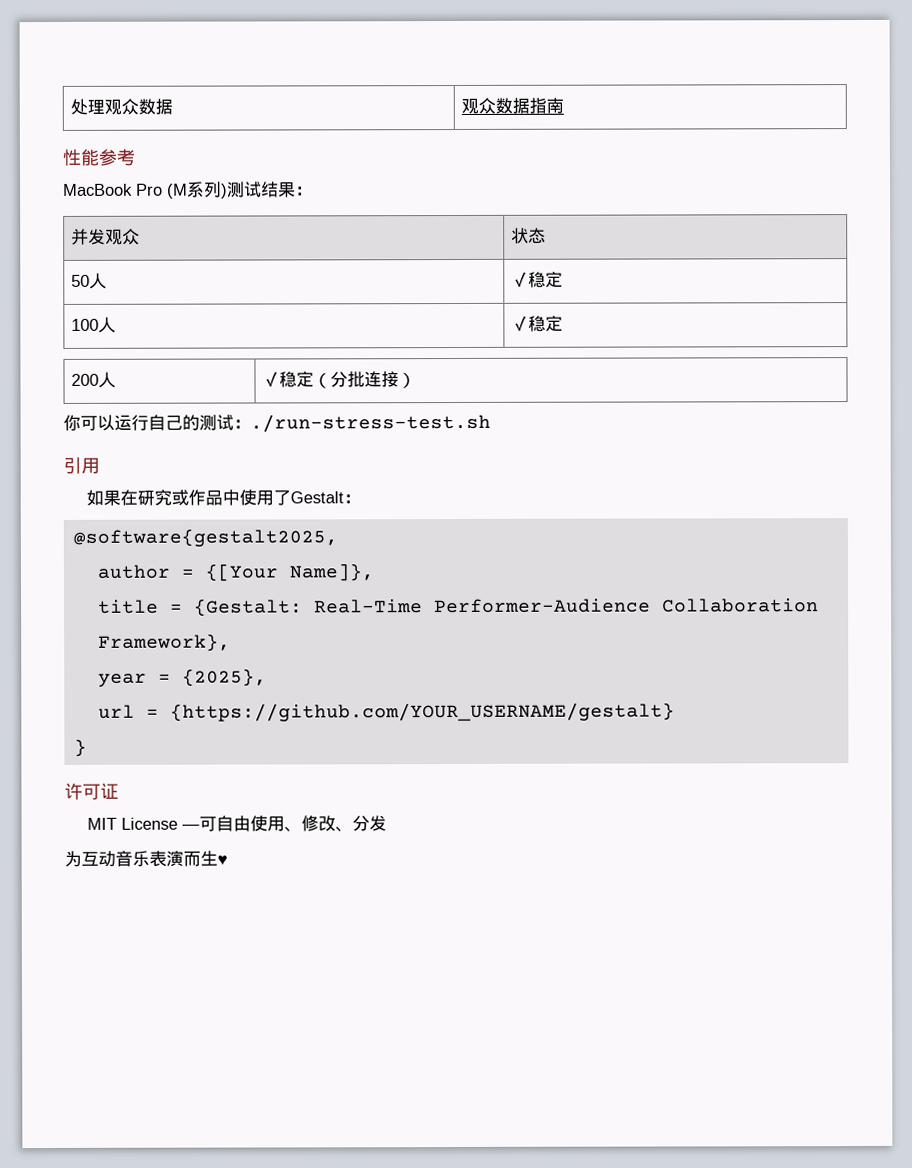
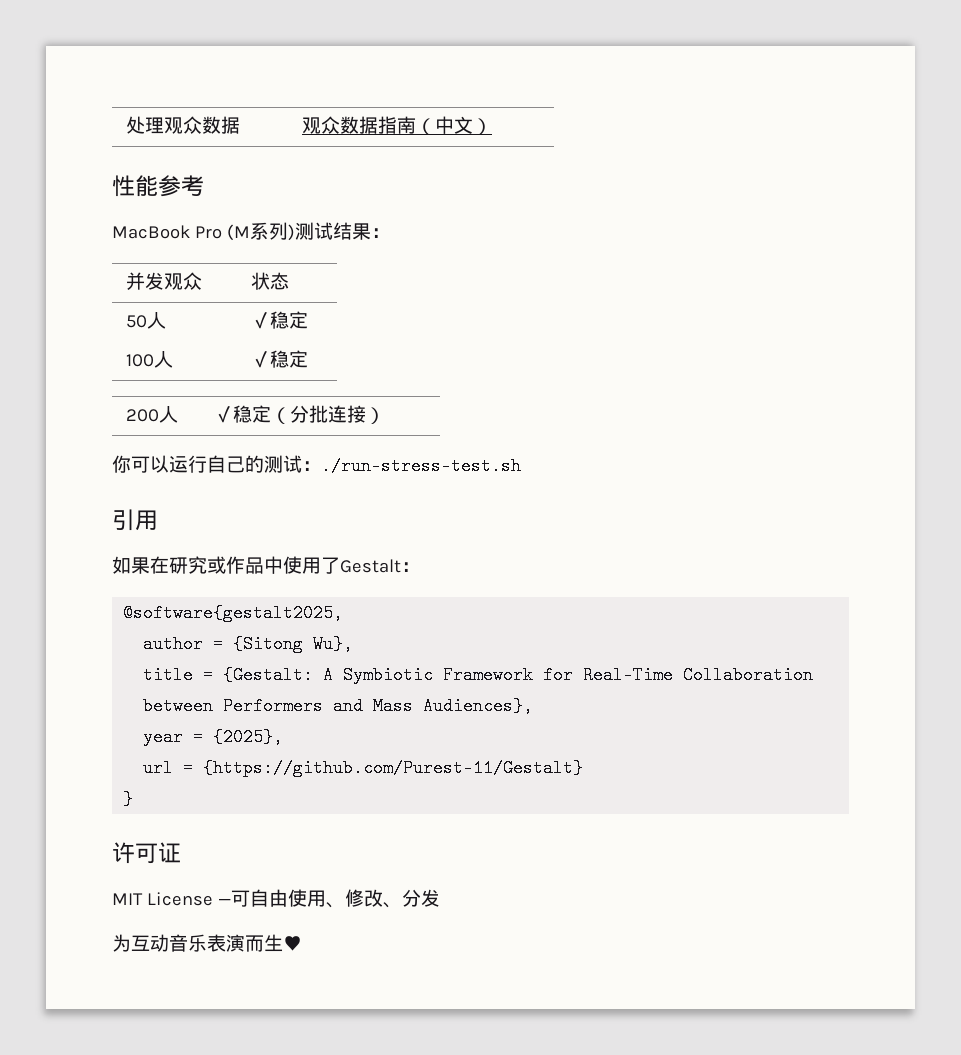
- 处理观众数据 | 观众数据指南
+ 处理观众数据 | 观众数据指南（中文）
- author = {[Your Name]},
+ author = {Sitong Wu},
- title = {Gestalt: Real-Time Performer-Audience Collaboration Framework},
+ title = {Gestalt: A Symbiotic Framework for Real-Time Collaboration between Performers and Mass Audiences},
- url = {https://github.com/YOUR_USERNAME/gestalt}
+ url = {https://github.com/Purest-11/Gestalt}

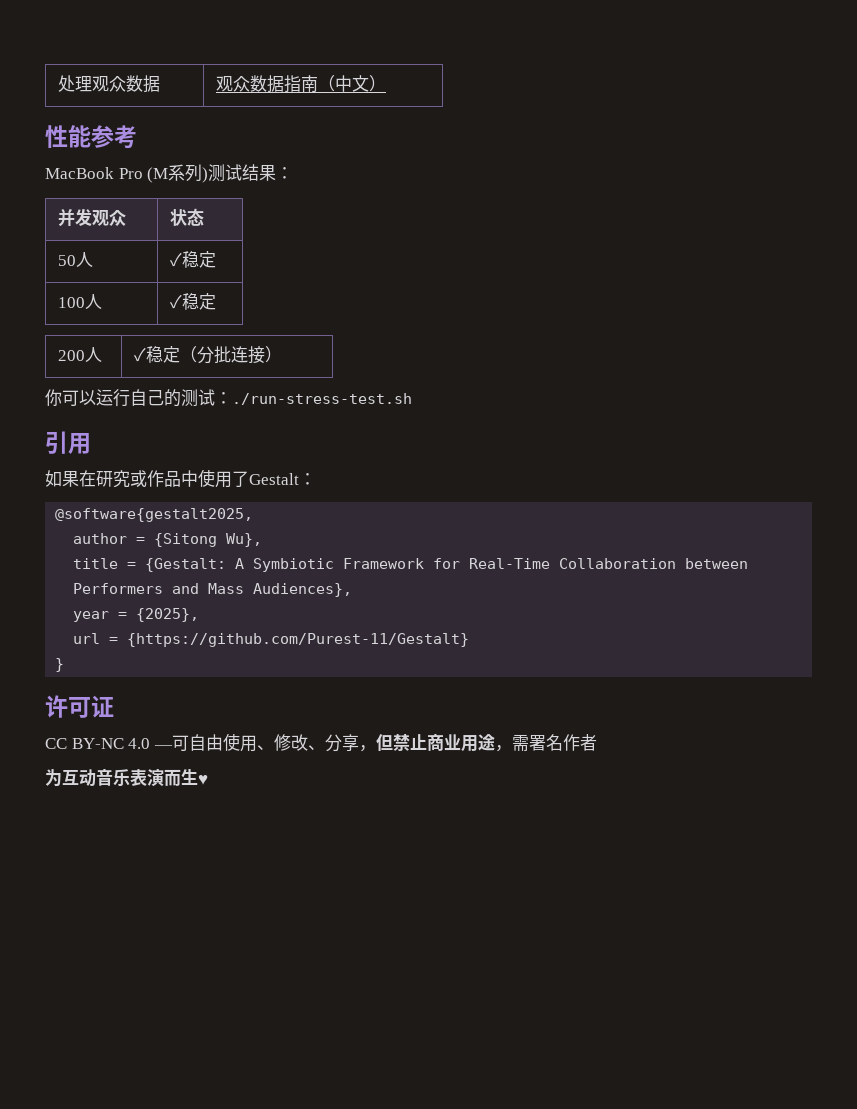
- MIT License —可自由使用、修改、分发
+ CC BY-NC 4.0 —可自由使用、修改、分享，但禁止商业用途，需署名作者

